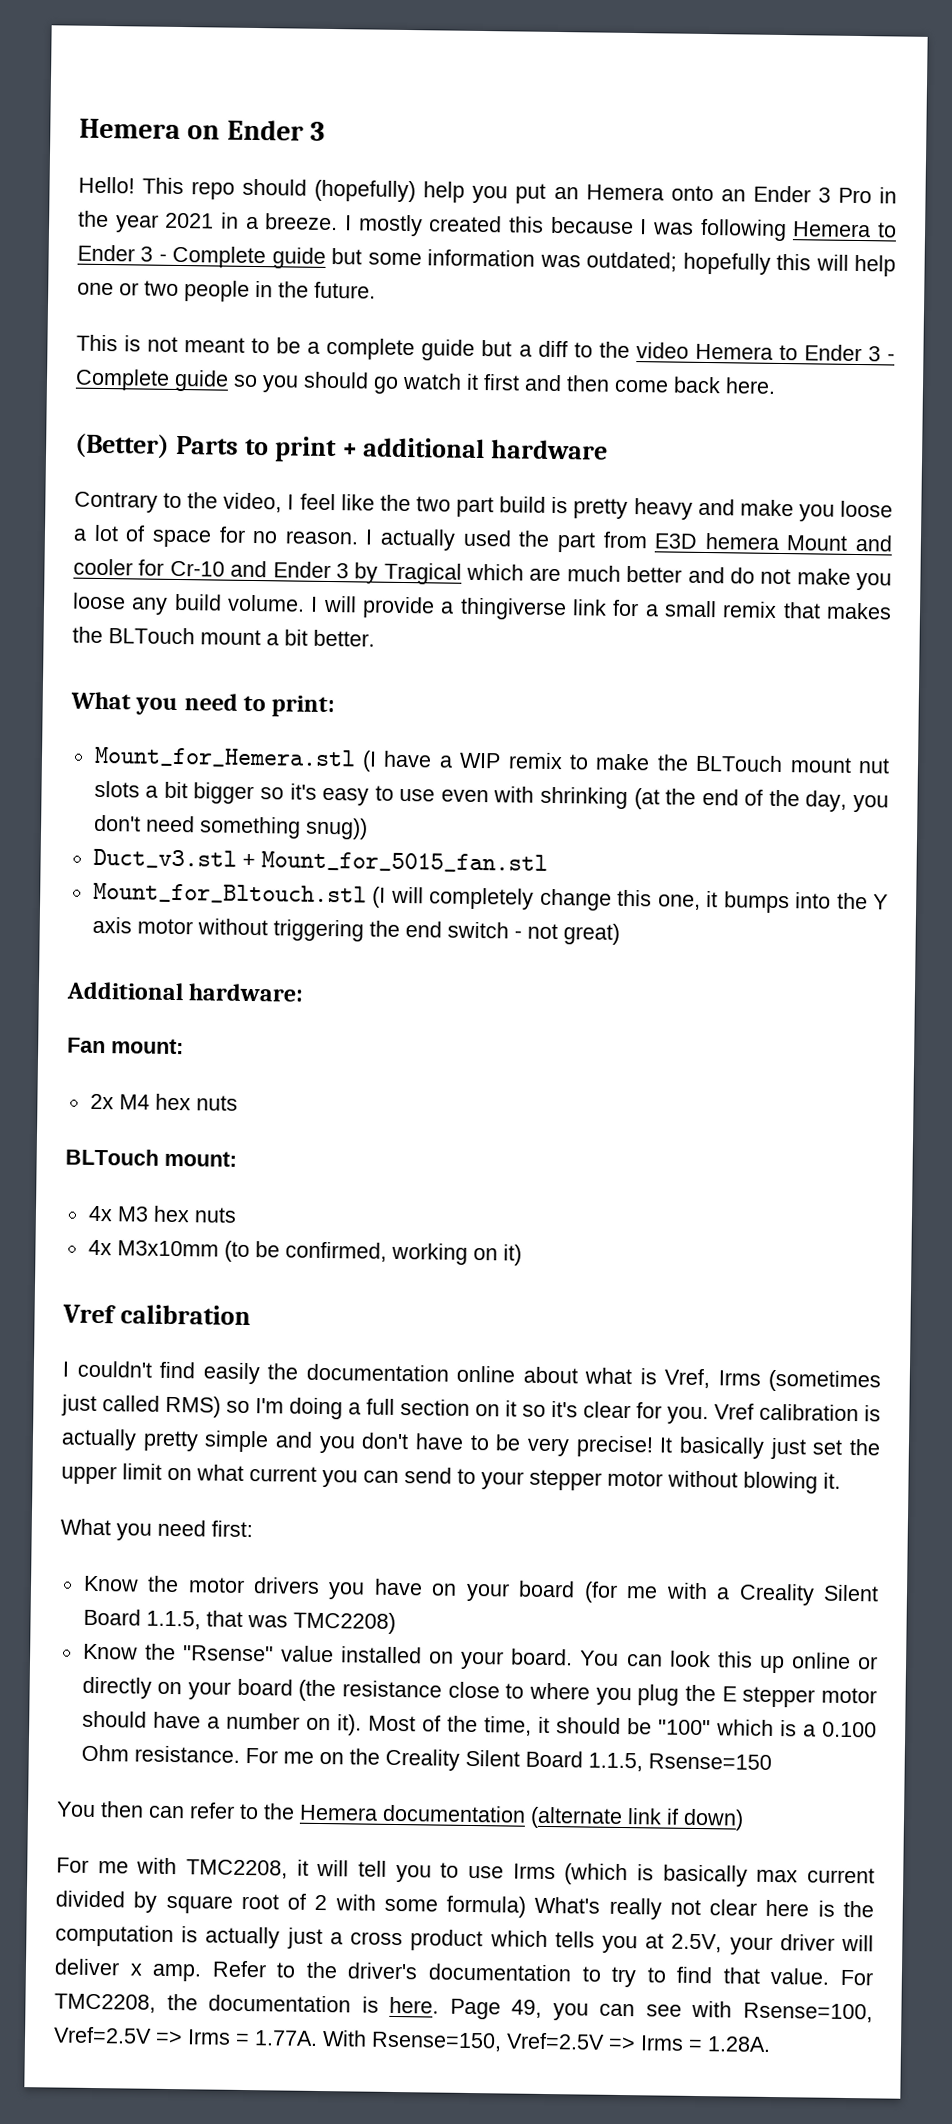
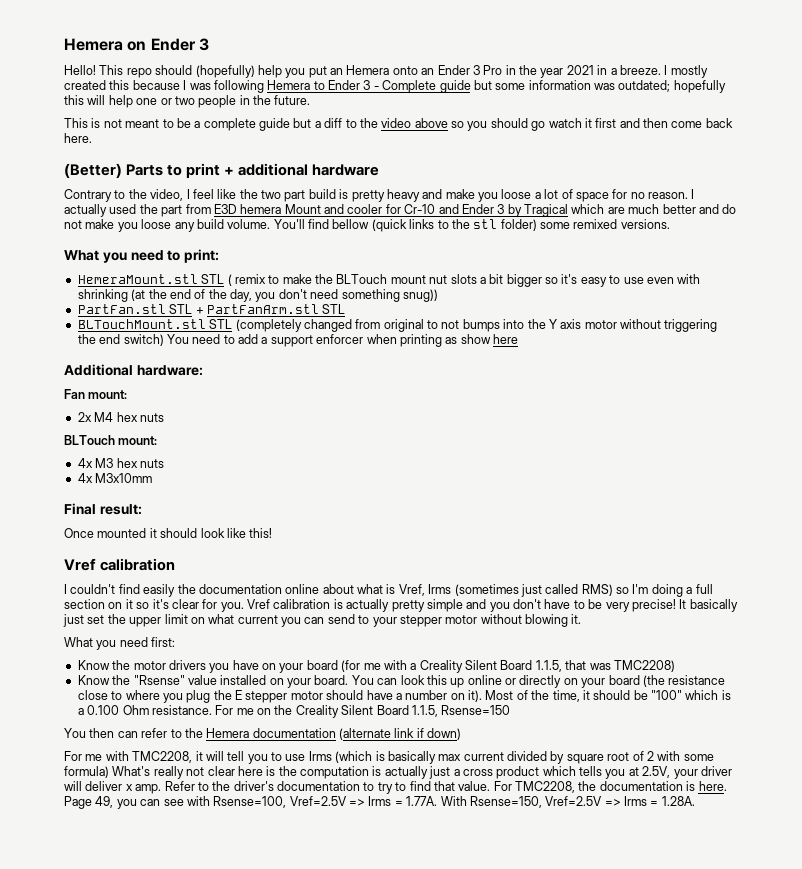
- This is not meant to be a complete guide but a diff to the video Hemera to Ender 3 - Complete guide so you should go watch it first and then come back here.
+ This is not meant to be a complete guide but a diff to the video above so you should go watch it first and then come back here.
- I will provide a thingiverse link for a small remix that makes the BLTouch mount a bit better.
+ You'll find bellow (quick links to the stl folder) some remixed versions.
- Mount_for_Hemera.stl (I have a WIP remix to make the BLTouch mount nut slots a bit bigger so it's easy to use even with shrinking (at the end of the day, you don't need something snug))
+ HemeraMount.stl STL ( remix to make the BLTouch mount nut slots a bit bigger so it's easy to use even with shrinking (at the end of the day, you don't need something snug))
- Duct_v3.stl + Mount_for_5015_fan.stl
- Mount_for_Bltouch.stl (I will completely change this one, it bumps into the Y axis motor without triggering the end switch - not great)
+ PartFan.stl STL + PartFanArm.stl STL
+ BLTouchMount.stl STL (completely changed from original to not bumps into the Y axis motor without triggering the end switch) You need to add a support enforcer when printing as show here
- 4x M3x10mm (to be confirmed, working on it)
+ 4x M3x10mm
+ Final result:
+ Once mounted it should look like this!

